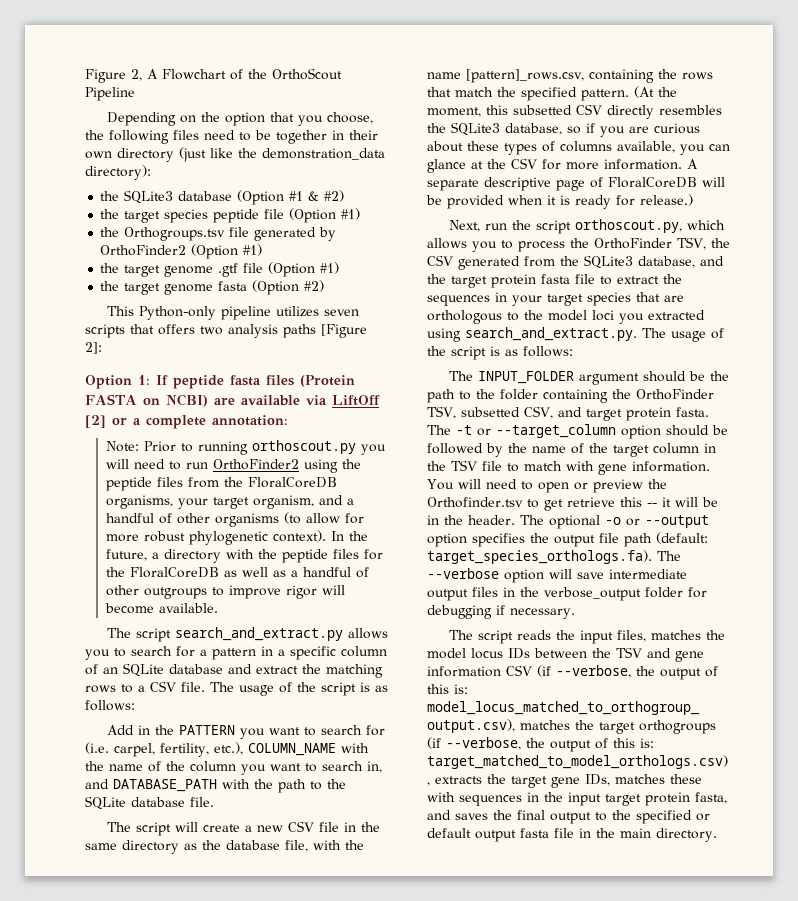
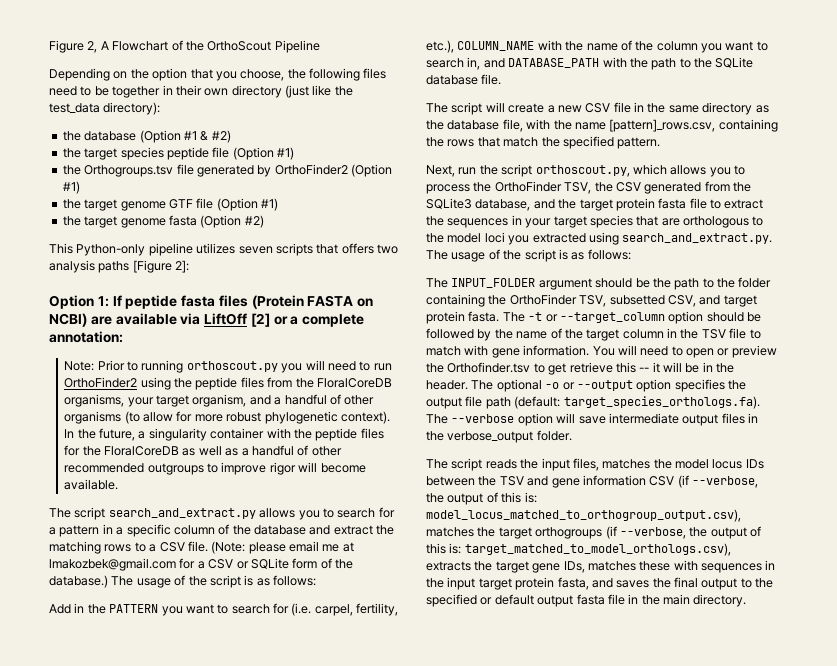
- Depending on the option that you choose, the following files need to be together in their own directory (just like the demonstration_data directory):
+ Depending on the option that you choose, the following files need to be together in their own directory (just like the test_data directory):
- the SQLite3 database (Option #1 & #2)
+ the database (Option #1 & #2)
- the target genome .gtf file (Option #1)
+ the target genome GTF file (Option #1)
- In the future, a directory with the peptide files for the FloralCoreDB as well as a handful of other outgroups to improve rigor will become available.
+ In the future, a singularity container with the peptide files for the FloralCoreDB as well as a handful of other recommended outgroups to improve rigor will become available.
- The script search_and_extract.py allows you to search for a pattern in a specific column of an SQLite database and extract the matching rows to a CSV file.
+ The script search_and_extract.py allows you to search for a pattern in a specific column of the database and extract the matching rows to a CSV file.
+ (Note: please email me at lmakozbek@gmail.com for a CSV or SQLite form of the database.)
- (At the moment, this subsetted CSV directly resembles the SQLite3 database, so if you are curious about these types of columns available, you can glance at the CSV for more information. A separate descriptive page of FloralCoreDB will be provided when it is ready for release.)
- The optional -o or --output option specifies the output file path (default: target_species_orthologs.fa). The --verbose option will save intermediate output files in the verbose_output folder for debugging if necessary.
+ The optional -o or --output option specifies the output file path (default: target_species_orthologs.fa). The --verbose option will save intermediate output files in the verbose_output folder.

